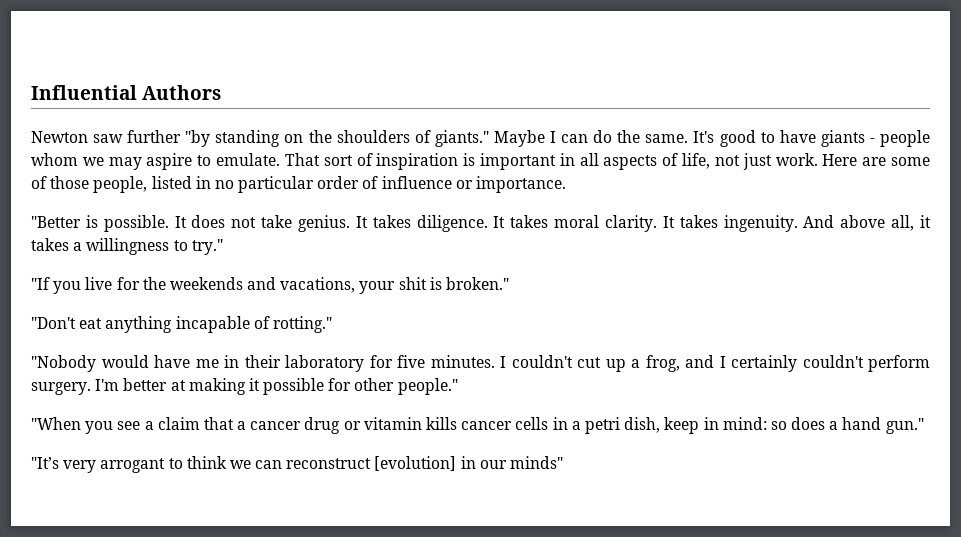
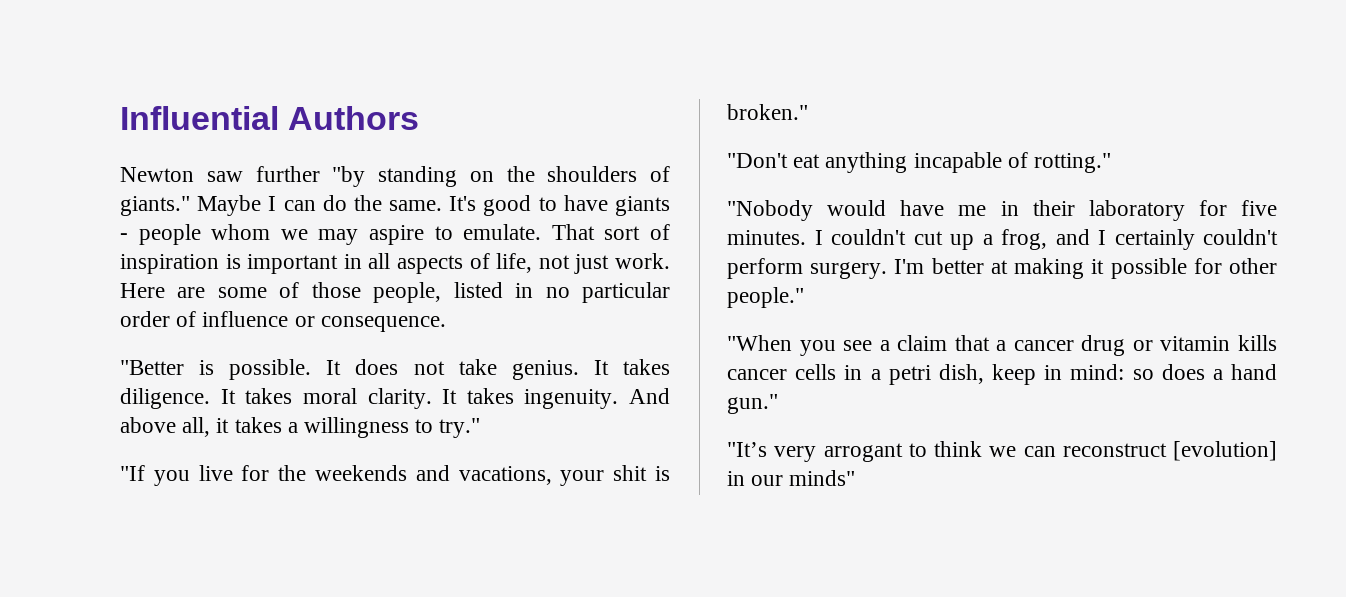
- Here are some of those people, listed in no particular order of influence or importance.
+ Here are some of those people, listed in no particular order of influence or consequence.

